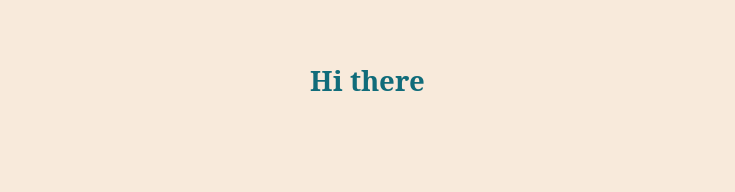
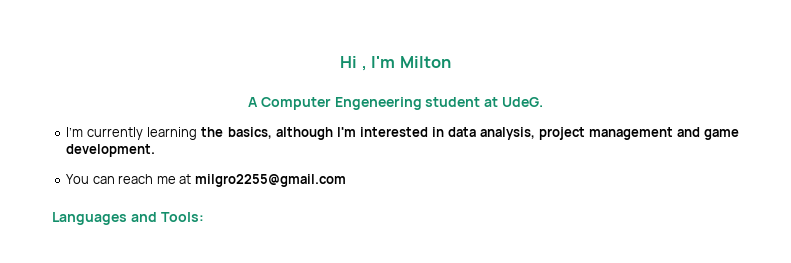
- Hi there
+ Hi , I'm Milton
+ A Computer Engeneering student at UdeG.
+ I’m currently learning the basics, although I'm interested in data analysis, project management and game development.
+ You can reach me at milgro2255@gmail.com
+ Languages and Tools:

